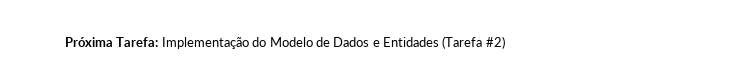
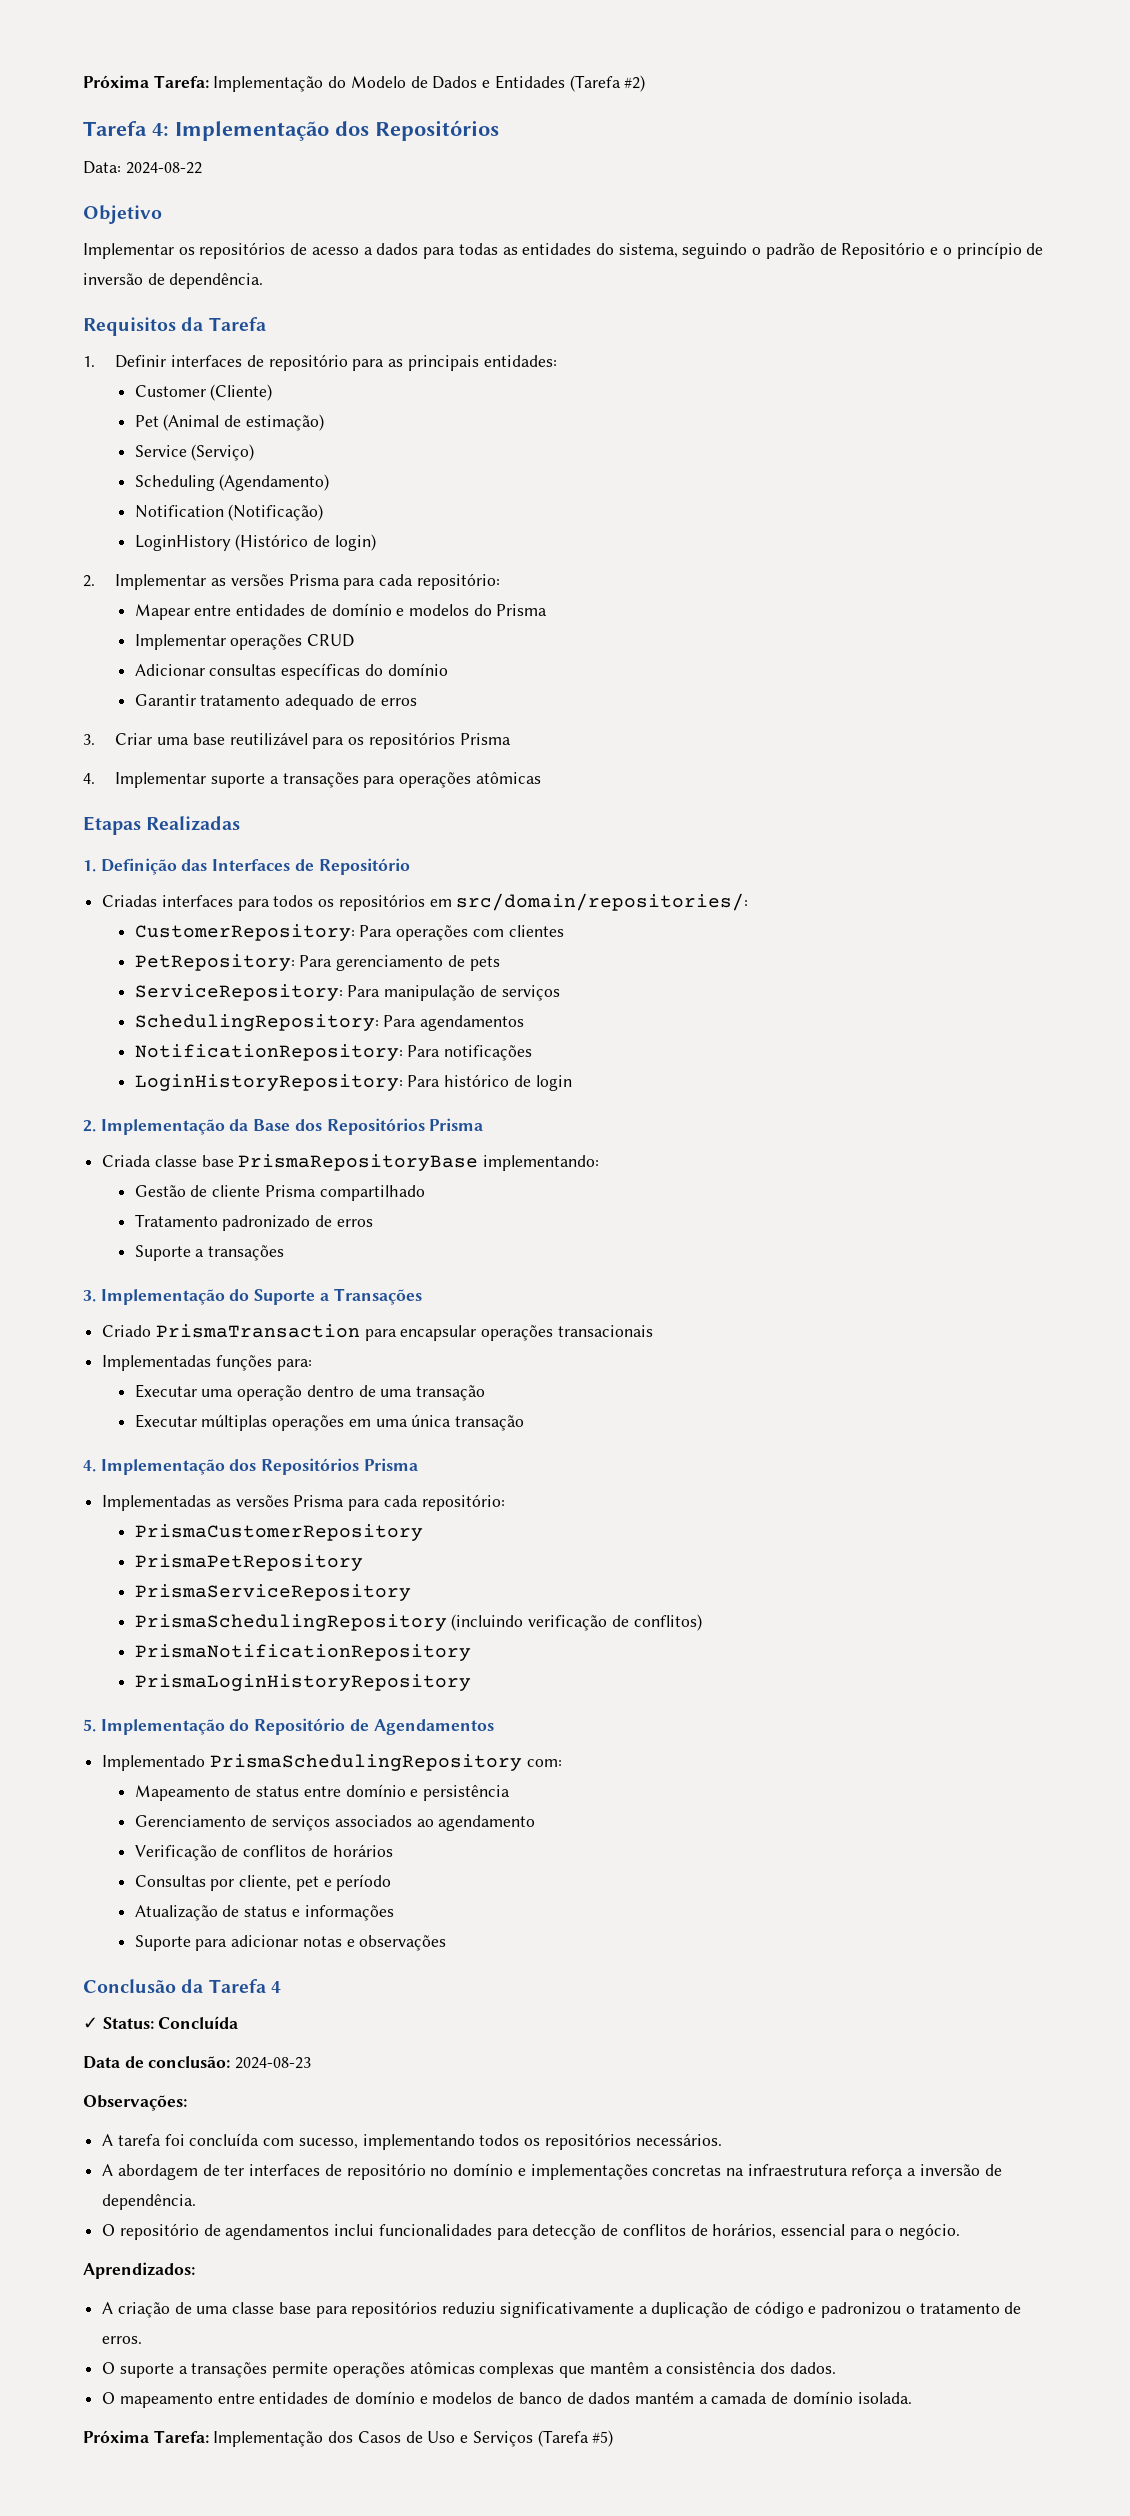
+ Tarefa 4: Implementação dos Repositórios
+ Data: 2024-08-22
+ Objetivo
+ Implementar os repositórios de acesso a dados para todas as entidades do sistema, seguindo o padrão de Repositório e o princípio de inversão de dependência.
+ Requisitos da Tarefa
+ 1. Definir interfaces de repositório para as principais entidades:
+ Customer (Cliente)
+ Pet (Animal de estimação)
+ Service (Serviço)
+ Scheduling (Agendamento)
+ Notification (Notificação)
+ LoginHistory (Histórico de login)
+ 2. Implementar as versões Prisma para cada repositório:
+ Mapear entre entidades de domínio e modelos do Prisma
+ Implementar operações CRUD
+ Adicionar consultas específicas do domínio
+ Garantir tratamento adequado de erros
+ 3. Criar uma base reutilizável para os repositórios Prisma
+ 4. Implementar suporte a transações para operações atômicas
+ Etapas Realizadas
+ 1. Definição das Interfaces de Repositório
+ Criadas interfaces para todos os repositórios em src/domain/repositories/:
+ CustomerRepository: Para operações com clientes
+ PetRepository: Para gerenciamento de pets
+ ServiceRepository: Para manipulação de serviços
+ SchedulingRepository: Para agendamentos
+ NotificationRepository: Para notificações
+ LoginHistoryRepository: Para histórico de login
+ 2. Implementação da Base dos Repositórios Prisma
+ Criada classe base PrismaRepositoryBase implementando:
+ Gestão de cliente Prisma compartilhado
+ Tratamento padronizado de erros
+ Suporte a transações
+ 3. Implementação do Suporte a Transações
+ Criado PrismaTransaction para encapsular operações transacionais
+ Implementadas funções para:
+ Executar uma operação dentro de uma transação
+ Executar múltiplas operações em uma única transação
+ 4. Implementação dos Repositórios Prisma
+ Implementadas as versões Prisma para cada repositório:
+ PrismaCustomerRepository
+ PrismaPetRepository
+ PrismaServiceRepository
+ PrismaSchedulingRepository (incluindo verificação de conflitos)
+ PrismaNotificationRepository
+ PrismaLoginHistoryRepository
+ 5. Implementação do Repositório de Agendamentos
+ Implementado PrismaSchedulingRepository com:
+ Mapeamento de status entre domínio e persistência
+ Gerenciamento de serviços associados ao agendamento
+ Verificação de conflitos de horários
+ Consultas por cliente, pet e período
+ Atualização de status e informações
+ Suporte para adicionar notas e observações
+ Conclusão da Tarefa 4
+ ✓ Status: Concluída
+ Data de conclusão: 2024-08-23
+ Observações:
+ A tarefa foi concluída com sucesso, implementando todos os repositórios necessários.
+ A abordagem de ter interfaces de repositório no domínio e implementações concretas na infraestrutura reforça a inversão de dependência.
+ O repositório de agendamentos inclui funcionalidades para detecção de conflitos de horários, essencial para o negócio.
+ Aprendizados:
+ A criação de uma classe base para repositórios reduziu significativamente a duplicação de código e padronizou o tratamento de erros.
+ O suporte a transações permite operações atômicas complexas que mantêm a consistência dos dados.
+ O mapeamento entre entidades de domínio e modelos de banco de dados mantém a camada de domínio isolada.
+ Próxima Tarefa: Implementação dos Casos de Uso e Serviços (Tarefa #5)

